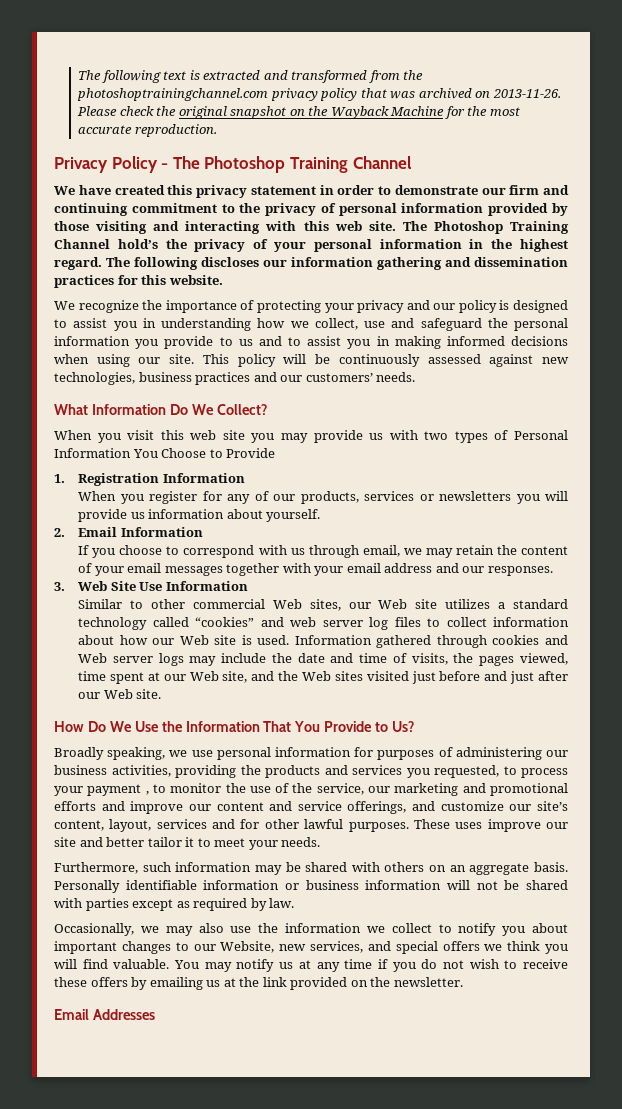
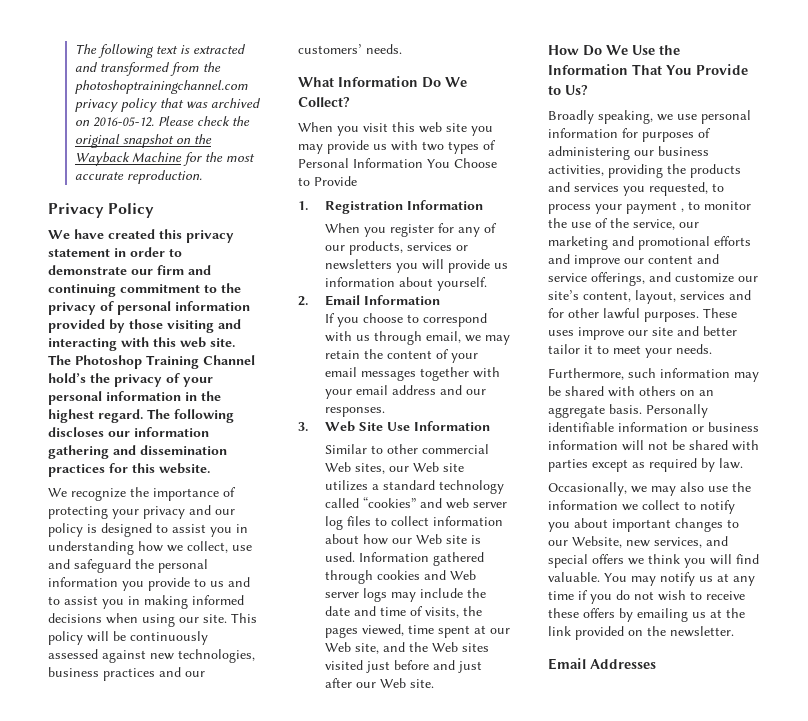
- The following text is extracted and transformed from the photoshoptrainingchannel.com privacy policy that was archived on 2013-11-26.
+ The following text is extracted and transformed from the photoshoptrainingchannel.com privacy policy that was archived on 2016-05-12.
- Privacy Policy - The Photoshop Training Channel
+ Privacy Policy

